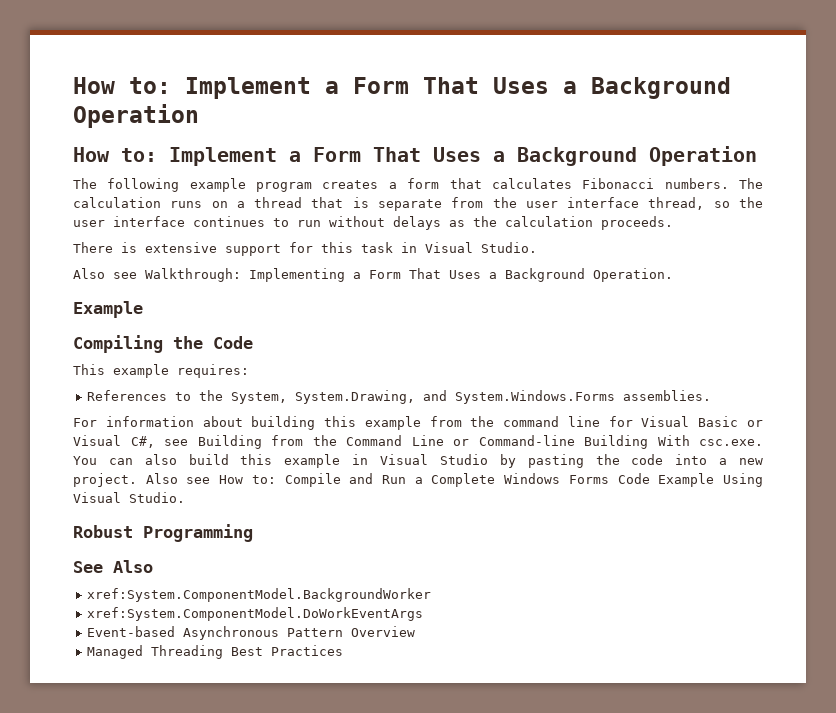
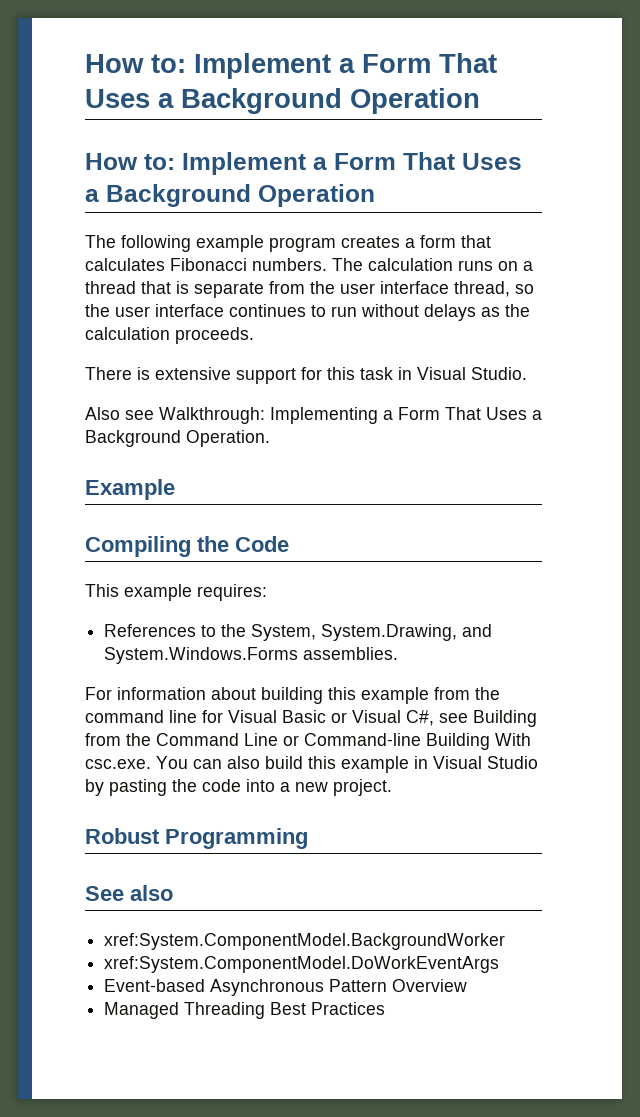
- Also see How to: Compile and Run a Complete Windows Forms Code Example Using Visual Studio.
- See Also
+ See also

